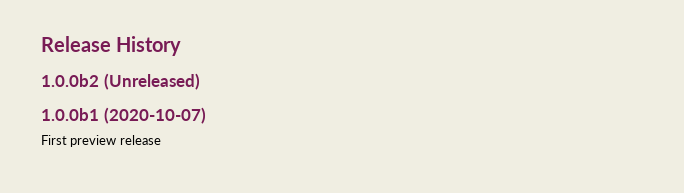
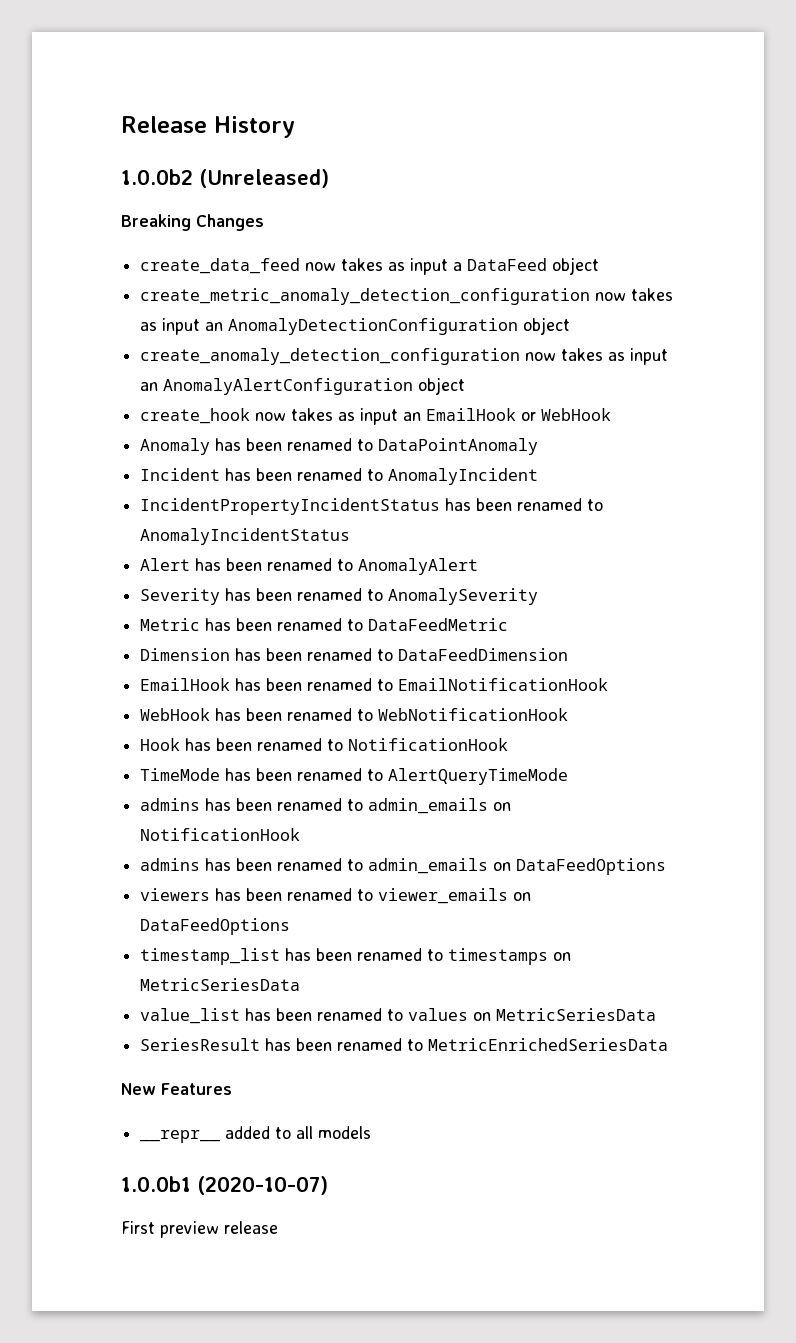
+ Breaking Changes
+ create_data_feed now takes as input a DataFeed object
+ create_metric_anomaly_detection_configuration now takes as input an AnomalyDetectionConfiguration object
+ create_anomaly_detection_configuration now takes as input an AnomalyAlertConfiguration object
+ create_hook now takes as input an EmailHook or WebHook
+ Anomaly has been renamed to DataPointAnomaly
+ Incident has been renamed to AnomalyIncident
+ IncidentPropertyIncidentStatus has been renamed to AnomalyIncidentStatus
+ Alert has been renamed to AnomalyAlert
+ Severity has been renamed to AnomalySeverity
+ Metric has been renamed to DataFeedMetric
+ Dimension has been renamed to DataFeedDimension
+ EmailHook has been renamed to EmailNotificationHook
+ WebHook has been renamed to WebNotificationHook
+ Hook has been renamed to NotificationHook
+ TimeMode has been renamed to AlertQueryTimeMode
+ admins has been renamed to admin_emails on NotificationHook
+ admins has been renamed to admin_emails on DataFeedOptions
+ viewers has been renamed to viewer_emails on DataFeedOptions
+ timestamp_list has been renamed to timestamps on MetricSeriesData
+ value_list has been renamed to values on MetricSeriesData
+ SeriesResult has been renamed to MetricEnrichedSeriesData
+ New Features
+ __repr__ added to all models

